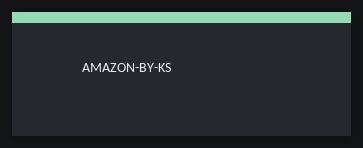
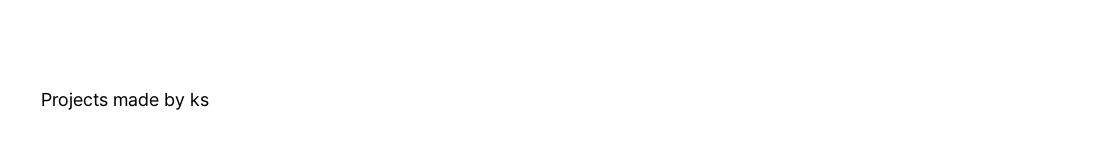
- AMAZON-BY-KS
+ Projects made by ks

